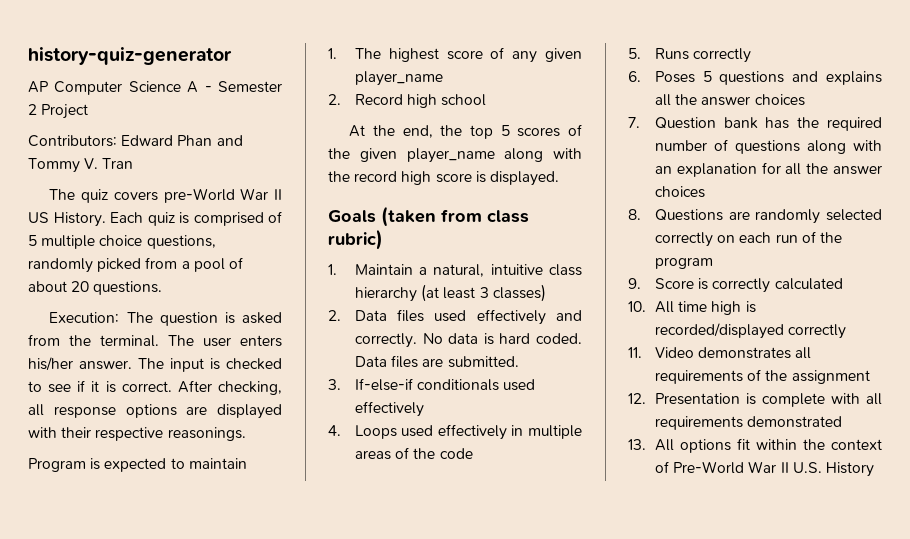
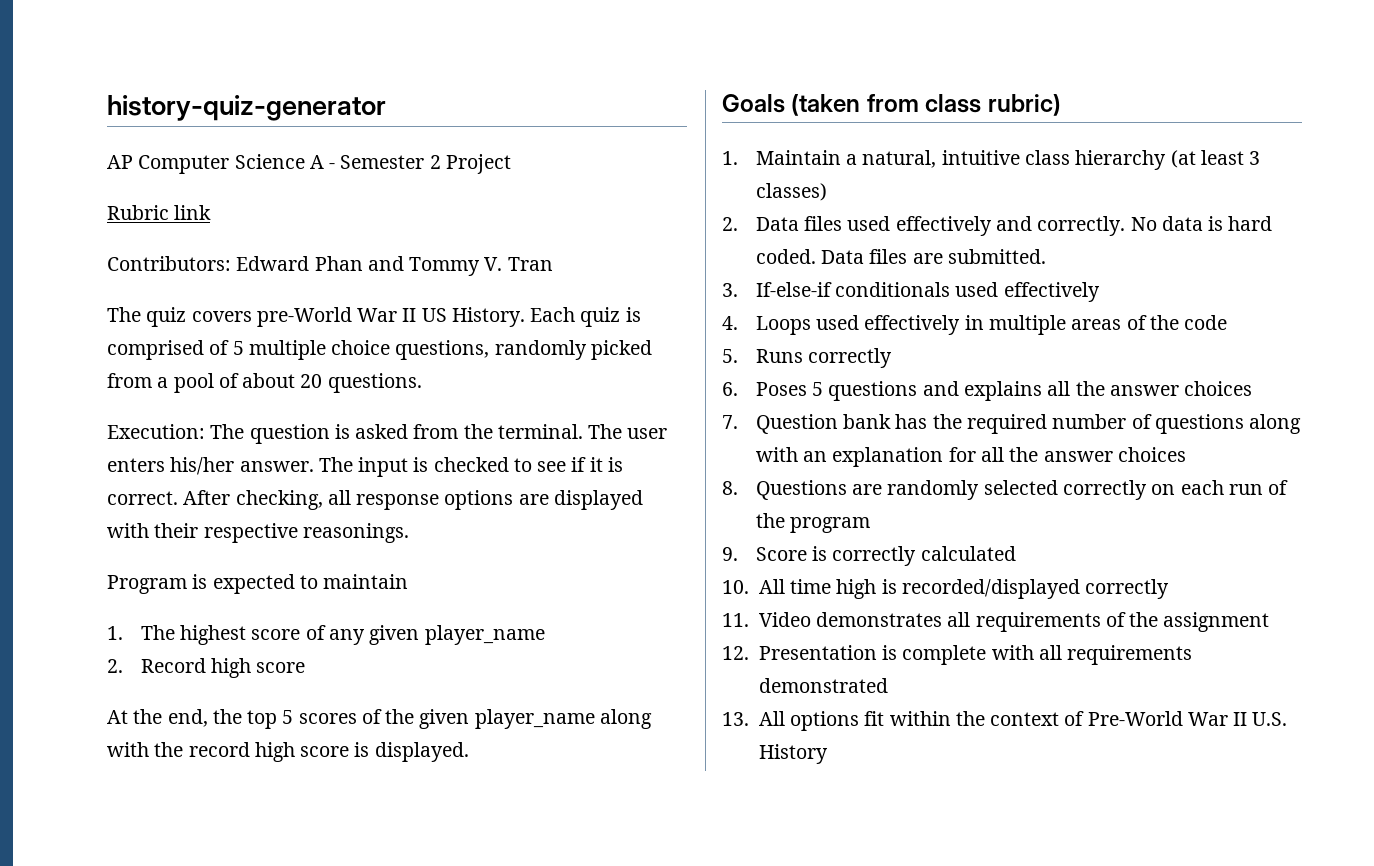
+ Rubric link
- 2. Record high school
+ 2. Record high score

